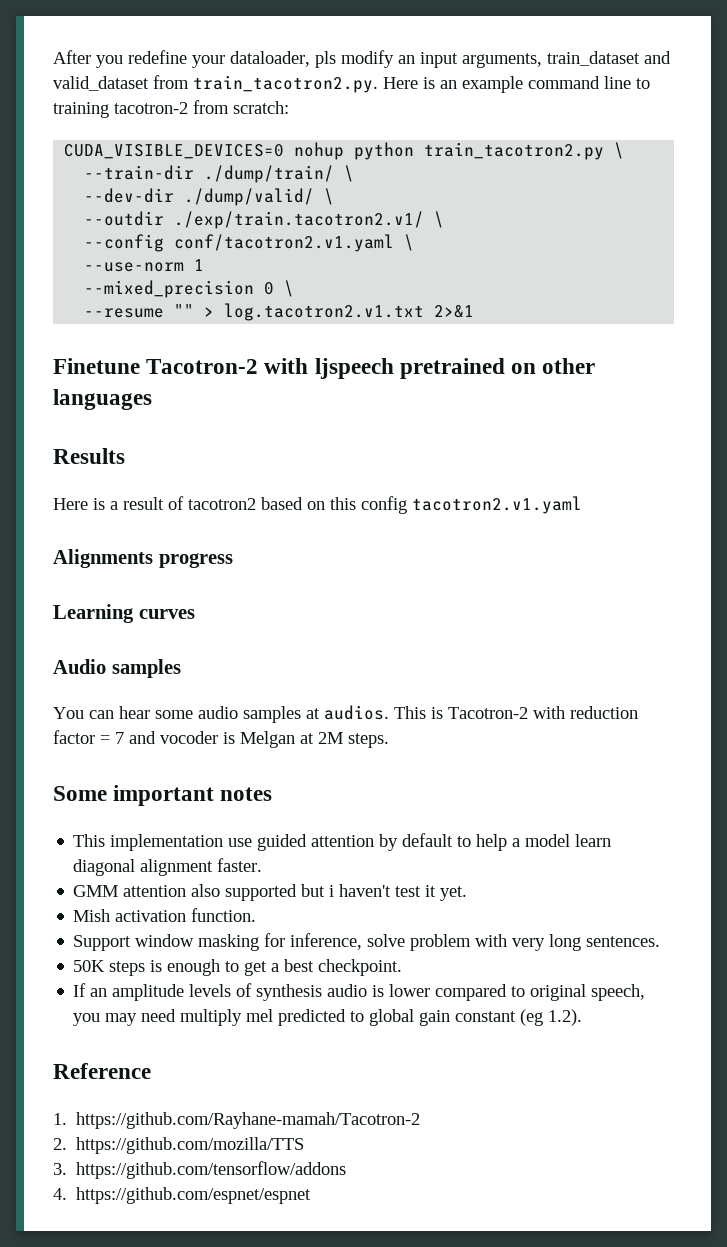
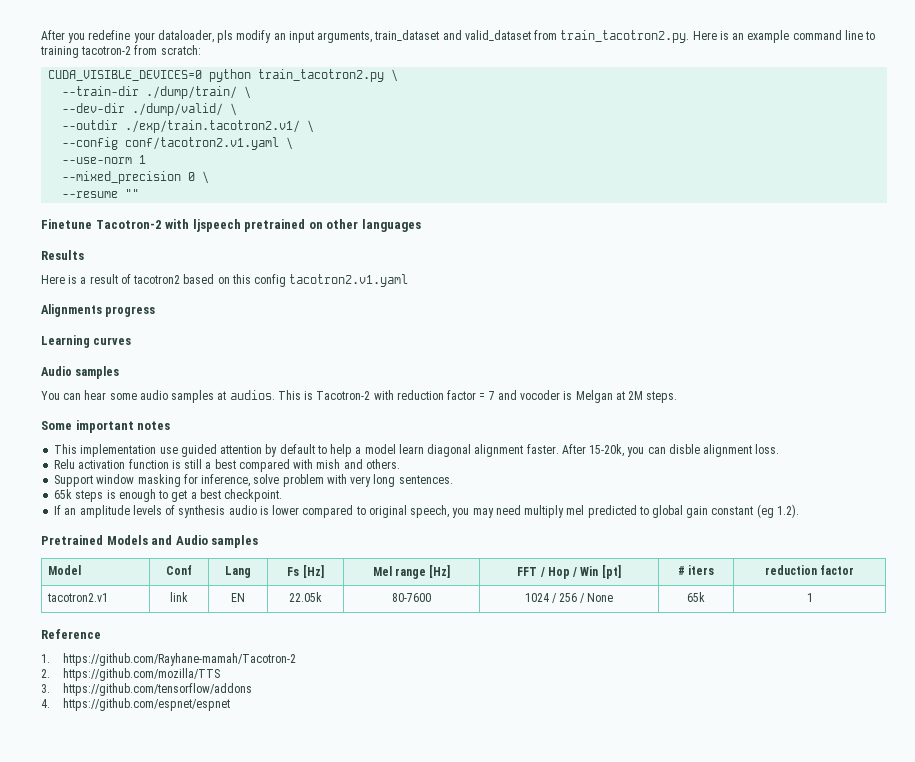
- CUDA_VISIBLE_DEVICES=0 nohup python train_tacotron2.py \
+ CUDA_VISIBLE_DEVICES=0 python train_tacotron2.py \
- --resume "" > log.tacotron2.v1.txt 2>&1
+ --resume ""
- This implementation use guided attention by default to help a model learn diagonal alignment faster.
- GMM attention also supported but i haven't test it yet.
- Mish activation function.
+ This implementation use guided attention by default to help a model learn diagonal alignment faster. After 15-20k, you can disble alignment loss.
+ Relu activation function is still a best compared with mish and others.
- 50K steps is enough to get a best checkpoint.
+ 65k steps is enough to get a best checkpoint.
+ Pretrained Models and Audio samples
+ Model | Conf | Lang | Fs [Hz] | Mel range [Hz] | FFT / Hop / Win [pt] | # iters | reduction factor
+ tacotron2.v1 | link | EN | 22.05k | 80-7600 | 1024 / 256 / None | 65k | 1

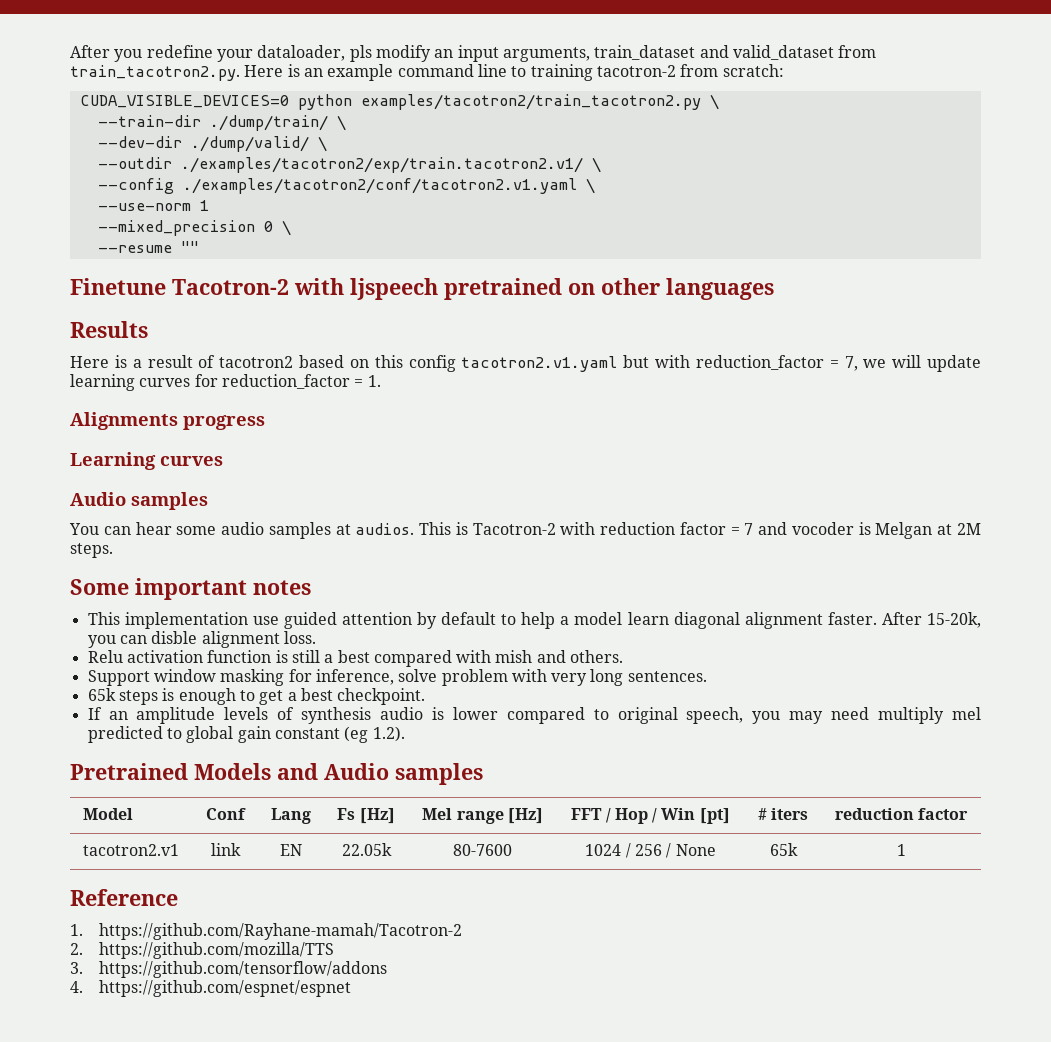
- CUDA_VISIBLE_DEVICES=0 python train_tacotron2.py \
+ CUDA_VISIBLE_DEVICES=0 python examples/tacotron2/train_tacotron2.py \
- --outdir ./exp/train.tacotron2.v1/ \
+ --outdir ./examples/tacotron2/exp/train.tacotron2.v1/ \
- --config conf/tacotron2.v1.yaml \
+ --config ./examples/tacotron2/conf/tacotron2.v1.yaml \
- Here is a result of tacotron2 based on this config tacotron2.v1.yaml
+ Here is a result of tacotron2 based on this config tacotron2.v1.yaml but with reduction_factor = 7, we will update learning curves for reduction_factor = 1.

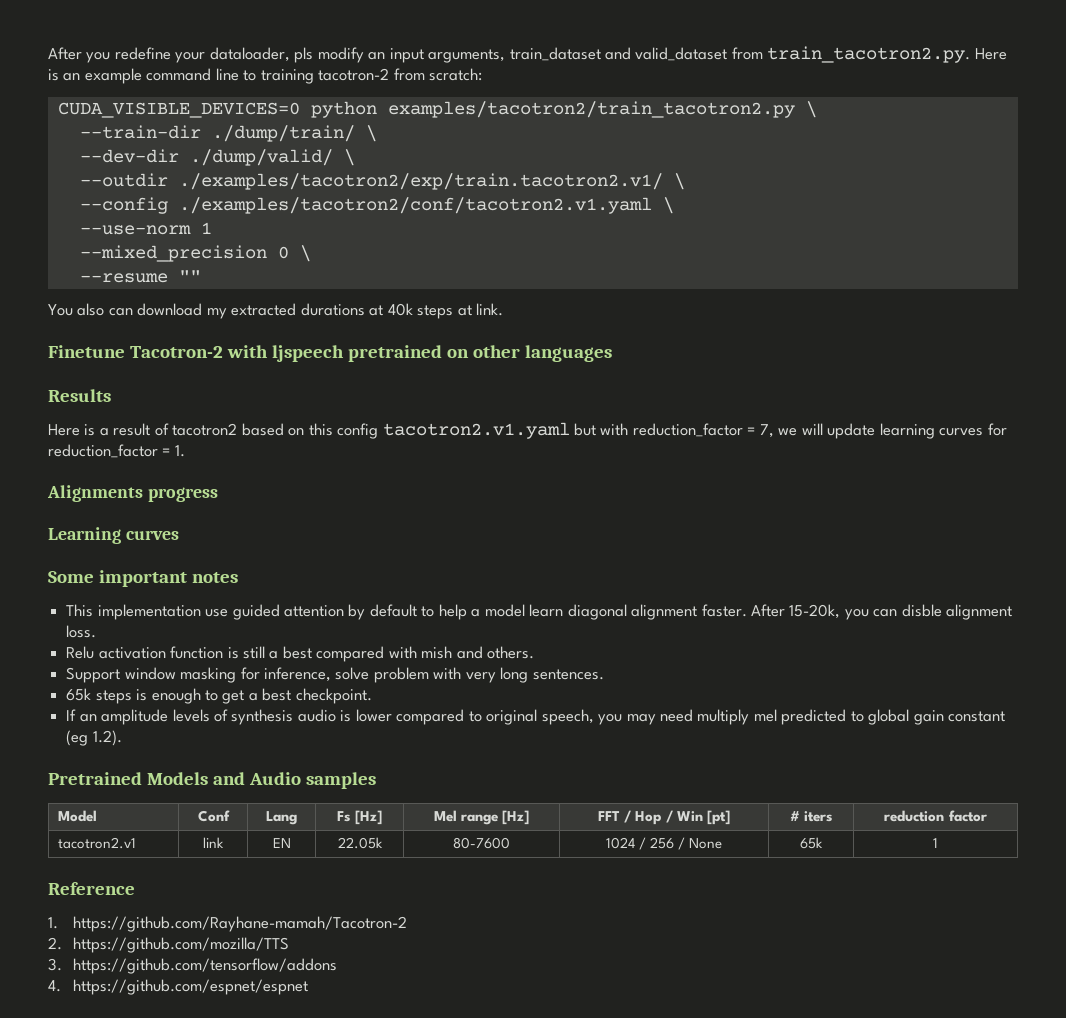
+ You also can download my extracted durations at 40k steps at link.
  Learning curves
- Audio samples
- You can hear some audio samples at audios. This is Tacotron-2 with reduction factor = 7 and vocoder is Melgan at 2M steps.

